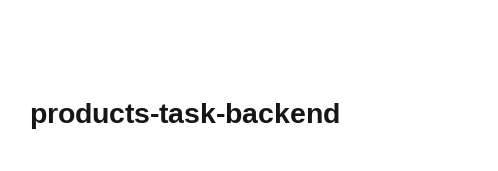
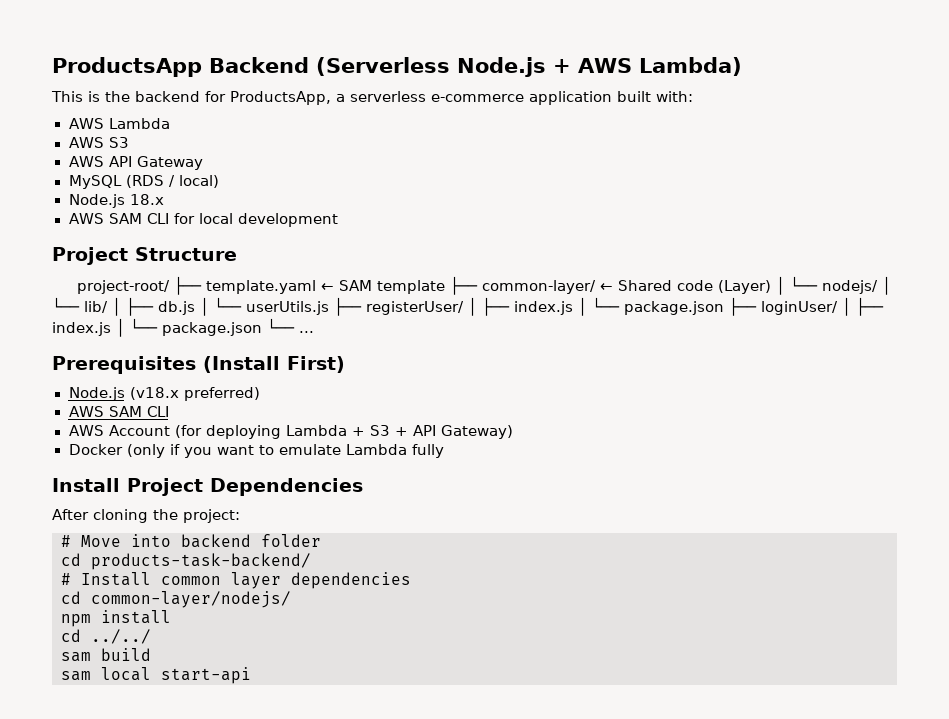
- products-task-backend
+ ProductsApp Backend (Serverless Node.js + AWS Lambda)
+ This is the backend for ProductsApp, a serverless e-commerce application built with:
+ AWS Lambda
+ AWS S3
+ AWS API Gateway
+ MySQL (RDS / local)
+ Node.js 18.x
+ AWS SAM CLI for local development
+ Project Structure
+ project-root/ ├── template.yaml ← SAM template ├── common-layer/ ← Shared code (Layer) │ └── nodejs/ │ └── lib/ │ ├── db.js │ └── userUtils.js ├── registerUser/ │ ├── index.js │ └── package.json ├── loginUser/ │ ├── index.js │ └── package.json └── ...
+ Prerequisites (Install First)
+ Node.js (v18.x preferred)
+ AWS SAM CLI
+ AWS Account (for deploying Lambda + S3 + API Gateway)
+ Docker (only if you want to emulate Lambda fully
+ Install Project Dependencies
+ After cloning the project:
+ # Move into backend folder
+ cd products-task-backend/
+ # Install common layer dependencies
+ cd common-layer/nodejs/
+ npm install
+ cd ../../
+ sam build
+ sam local start-api

